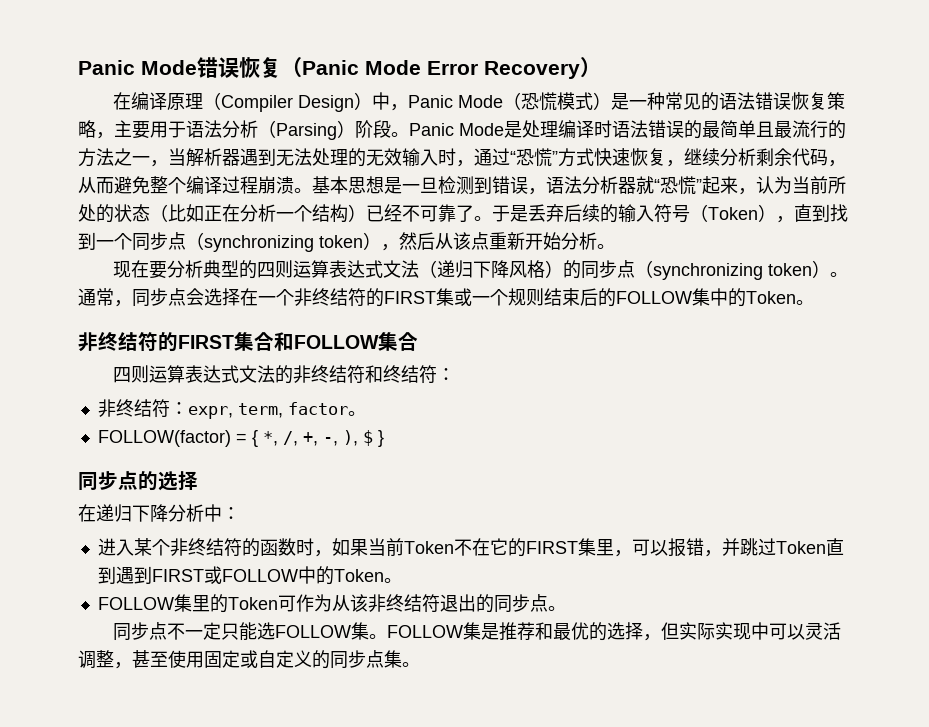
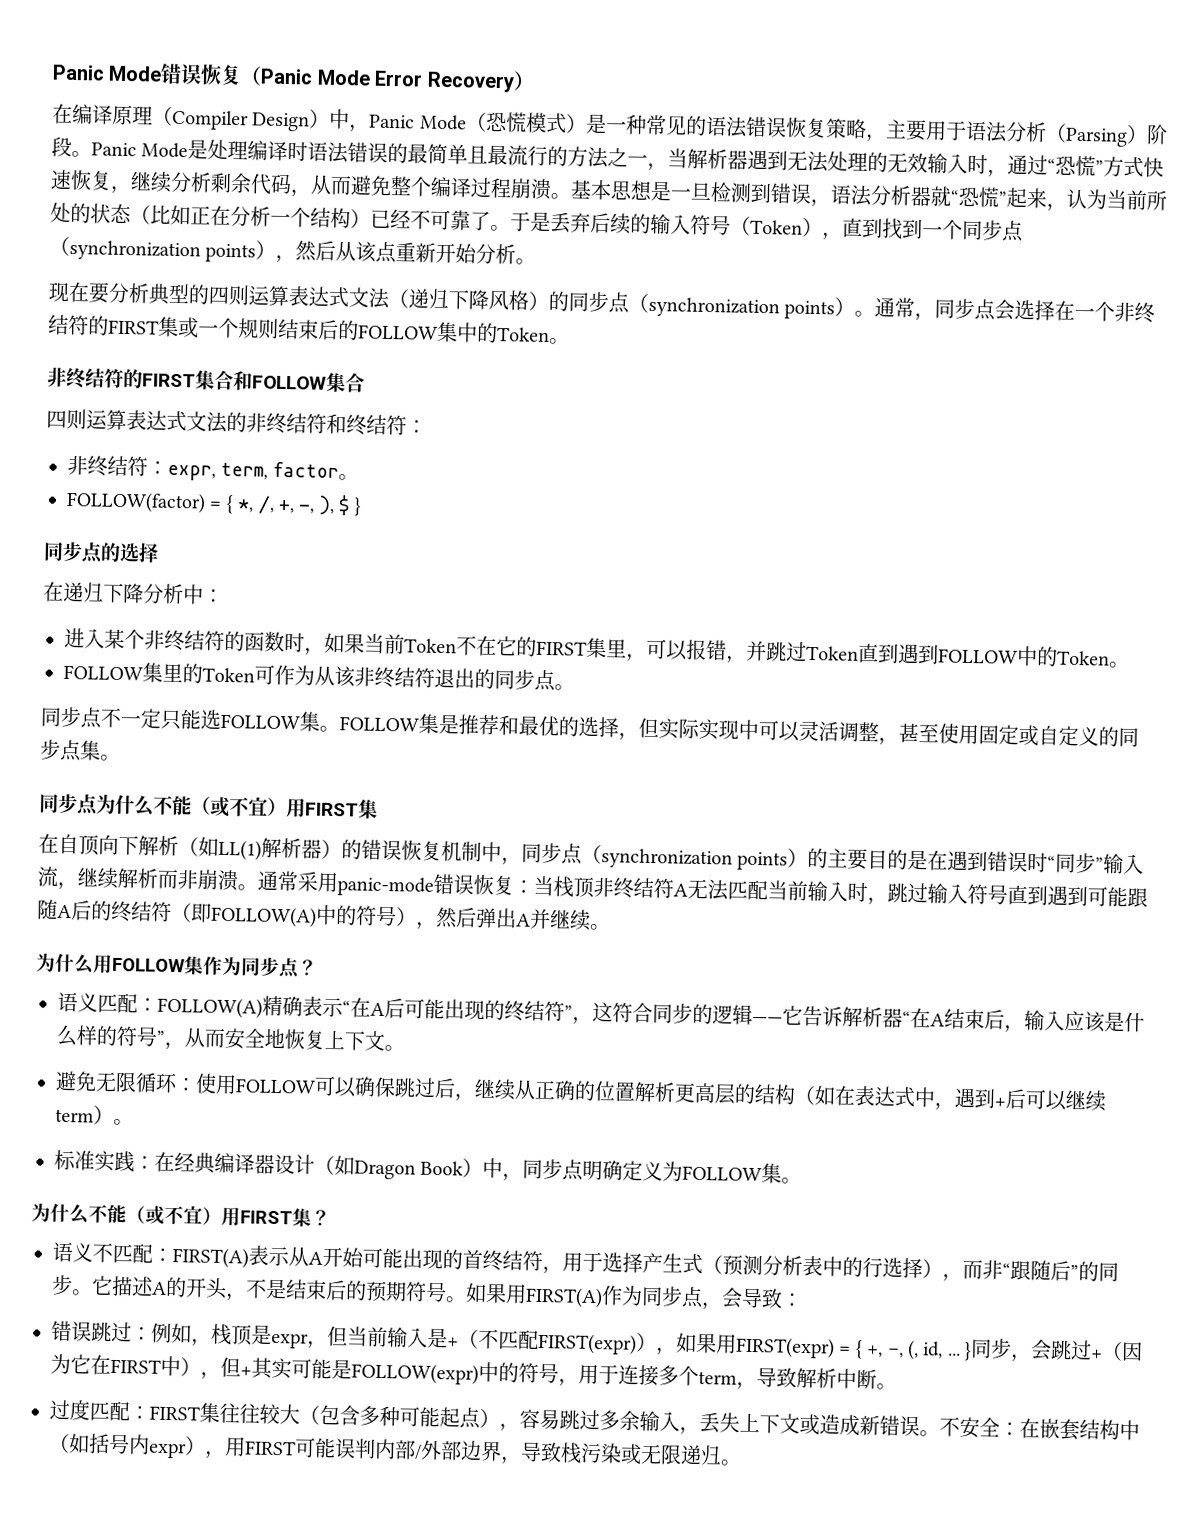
- 于是丢弃后续的输入符号（Token），直到找到一个同步点（synchronizing token），然后从该点重新开始分析。
+ 于是丢弃后续的输入符号（Token），直到找到一个同步点（synchronization points），然后从该点重新开始分析。
- 现在要分析典型的四则运算表达式文法（递归下降风格）的同步点（synchronizing token）。
+ 现在要分析典型的四则运算表达式文法（递归下降风格）的同步点（synchronization points）。
- 进入某个非终结符的函数时，如果当前Token不在它的FIRST集里，可以报错，并跳过Token直到遇到FIRST或FOLLOW中的Token。
+ 进入某个非终结符的函数时，如果当前Token不在它的FIRST集里，可以报错，并跳过Token直到遇到FOLLOW中的Token。
+ 同步点为什么不能（或不宜）用FIRST集
+ 在自顶向下解析（如LL(1)解析器）的错误恢复机制中，同步点（synchronization points）的主要目的是在遇到错误时“同步”输入流，继续解析而非崩溃。通常采用panic-mode错误恢复：当栈顶非终结符A无法匹配当前输入时，跳过输入符号直到遇到可能跟随A后的终结符（即FOLLOW(A)中的符号），然后弹出A并继续。
+ 为什么用FOLLOW集作为同步点？
+ 语义匹配：FOLLOW(A)精确表示“在A后可能出现的终结符”，这符合同步的逻辑——它告诉解析器“在A结束后，输入应该是什么样的符号”，从而安全地恢复上下文。
+ 避免无限循环：使用FOLLOW可以确保跳过后，继续从正确的位置解析更高层的结构（如在表达式中，遇到+后可以继续term）。
+ 标准实践：在经典编译器设计（如Dragon Book）中，同步点明确定义为FOLLOW集。
+ 为什么不能（或不宜）用FIRST集？
+ 语义不匹配：FIRST(A)表示从A开始可能出现的首终结符，用于选择产生式（预测分析表中的行选择），而非“跟随后”的同步。它描述A的开头，不是结束后的预期符号。如果用FIRST(A)作为同步点，会导致：
+ 错误跳过：例如，栈顶是expr，但当前输入是+（不匹配FIRST(expr)），如果用FIRST(expr) = { +, −, (, id, ... }同步，会跳过+（因为它在FIRST中），但+其实可能是FOLLOW(expr)中的符号，用于连接多个term，导致解析中断。
+ 过度匹配：FIRST集往往较大（包含多种可能起点），容易跳过多余输入，丢失上下文或造成新错误。不安全：在嵌套结构中（如括号内expr），用FIRST可能误判内部/外部边界，导致栈污染或无限递归。

